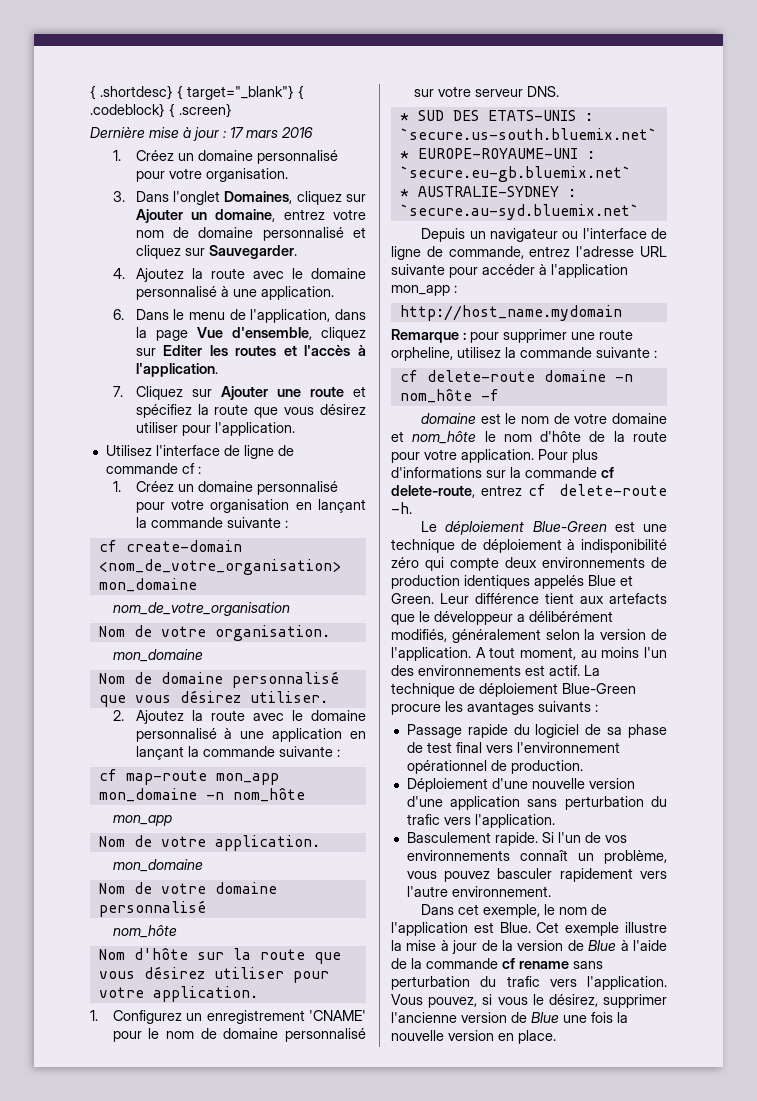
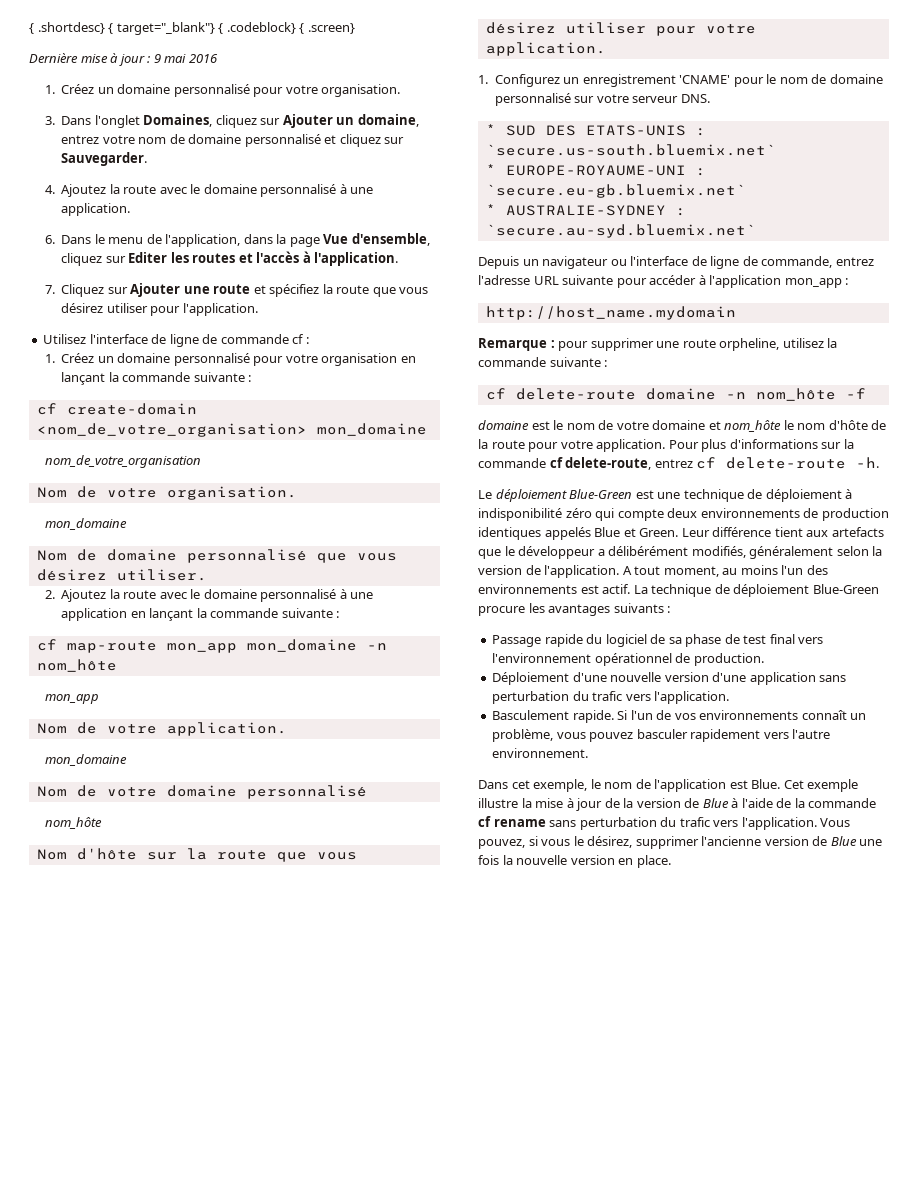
- Dernière mise à jour : 17 mars 2016
+ Dernière mise à jour : 9 mai 2016

